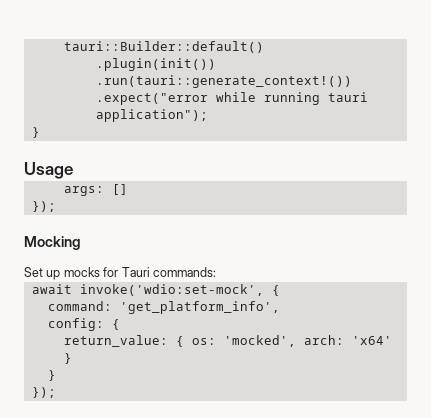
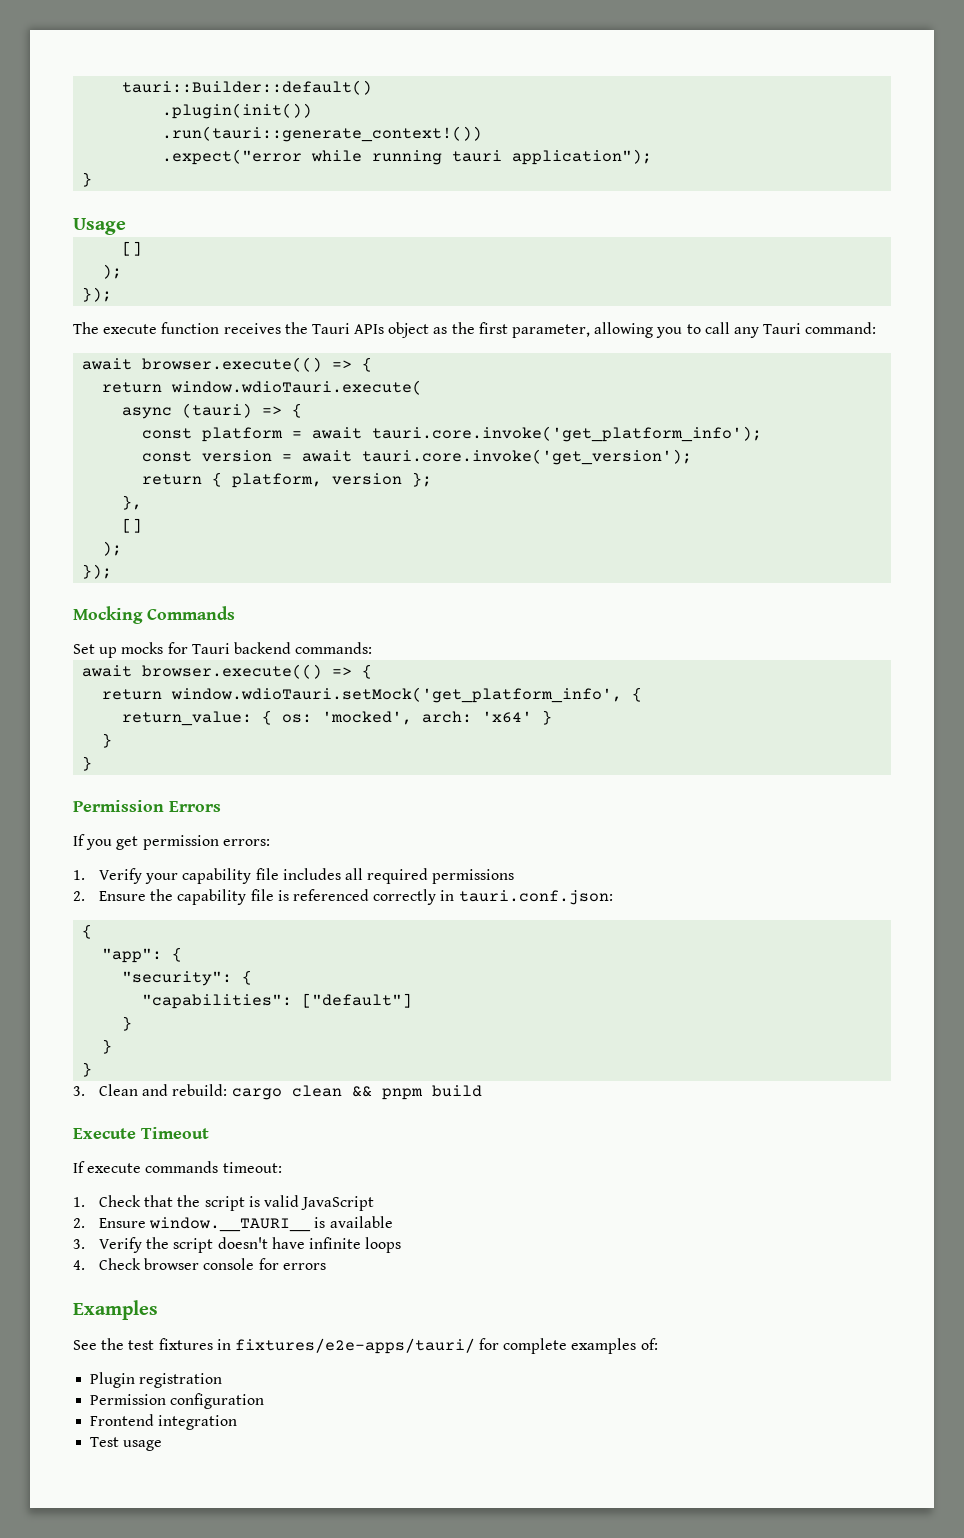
  Usage
- args: []
+ []
+ );
+ });
+ The execute function receives the Tauri APIs object as the first parameter, allowing you to call any Tauri command:
+ await browser.execute(() => {
+ return window.wdioTauri.execute(
+ async (tauri) => {
+ const platform = await tauri.core.invoke('get_platform_info');
+ const version = await tauri.core.invoke('get_version');
+ return { platform, version };
+ },
+ []
+ );
- Mocking
+ Mocking Commands
- Set up mocks for Tauri commands:
- await invoke('wdio:set-mock', {
- command: 'get_platform_info',
- config: {
+ Set up mocks for Tauri backend commands:
+ await browser.execute(() => {
+ return window.wdioTauri.setMock('get_platform_info', {
  return_value: { os: 'mocked', arch: 'x64' }
  }
- });
+ }
+ Permission Errors
+ If you get permission errors:
+ 1. Verify your capability file includes all required permissions
+ 2. Ensure the capability file is referenced correctly in tauri.conf.json:
+ {
+ "app": {
+ "security": {
+ "capabilities": ["default"]
+ }
+ }
+ }
+ 3. Clean and rebuild: cargo clean && pnpm build
+ Execute Timeout
+ If execute commands timeout:
+ 1. Check that the script is valid JavaScript
+ 2. Ensure window.__TAURI__ is available
+ 3. Verify the script doesn't have infinite loops
+ 4. Check browser console for errors
+ Examples
+ See the test fixtures in fixtures/e2e-apps/tauri/ for complete examples of:
+ Plugin registration
+ Permission configuration
+ Frontend integration
+ Test usage

